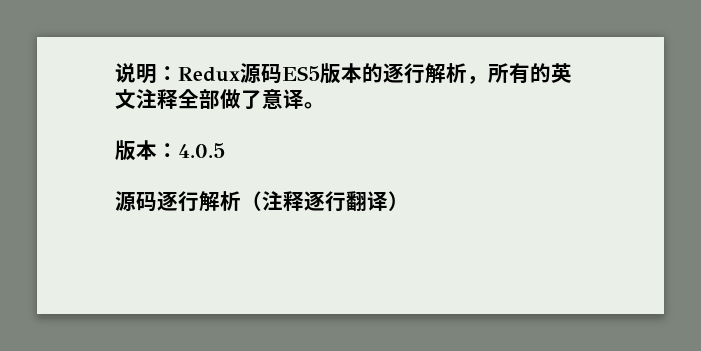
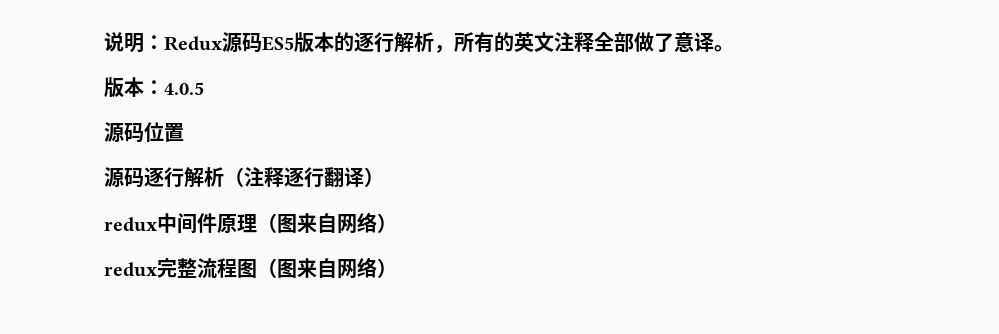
+ 源码位置
+ redux中间件原理（图来自网络）
+ redux完整流程图（图来自网络）

